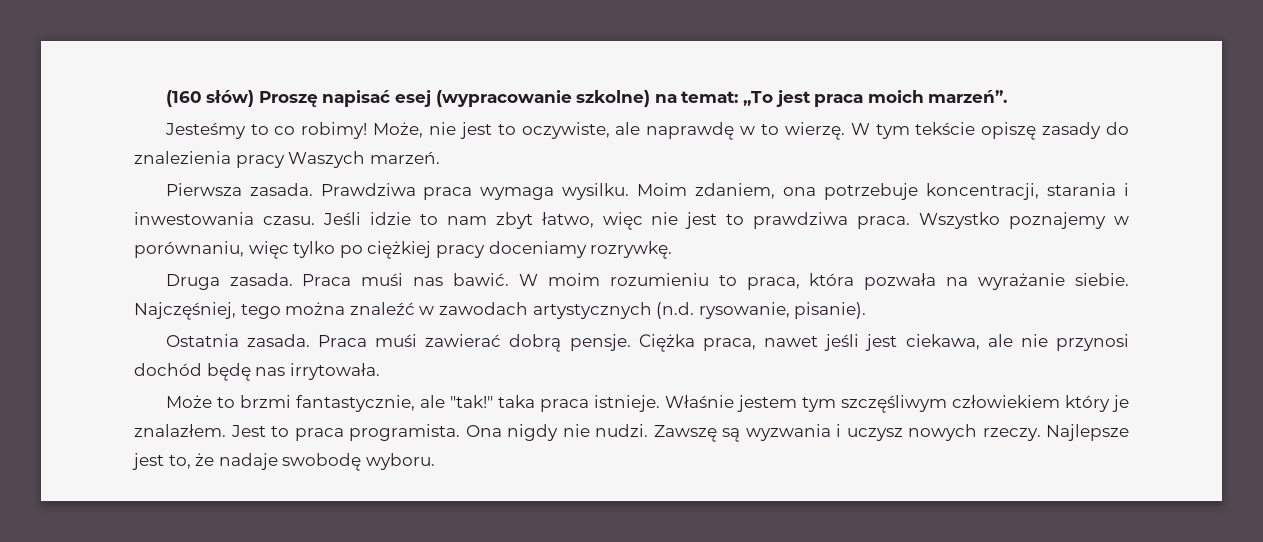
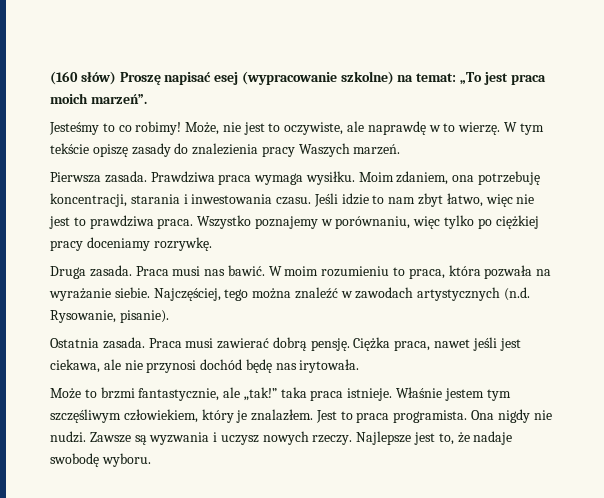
- Prawdziwa praca wymaga wysilku.
+ Prawdziwa praca wymaga wysiłku.
- Moim zdaniem, ona potrzebuje koncentracji, starania i inwestowania czasu.
+ Moim zdaniem, ona potrzebuję koncentracji, starania i inwestowania czasu.
- Praca muśi nas bawić.
+ Praca musi nas bawić.
- Najczęśniej, tego można znaleźć w zawodach artystycznych (n.d. rysowanie, pisanie).
+ Najczęściej, tego można znaleźć w zawodach artystycznych (n.d. Rysowanie, pisanie).
- Praca muśi zawierać dobrą pensje.
+ Praca musi zawierać dobrą pensję.
- Ciężka praca, nawet jeśli jest ciekawa, ale nie przynosi dochód będę nas irrytowała.
+ Ciężka praca, nawet jeśli jest ciekawa, ale nie przynosi dochód będę nas irytowała.
- Może to brzmi fantastycznie, ale "tak!" taka praca istnieje.
+ Może to brzmi fantastycznie, ale „tak!” taka praca istnieje.
- Właśnie jestem tym szczęśliwym człowiekiem który je znalazłem.
+ Właśnie jestem tym szczęśliwym człowiekiem, który je znalazłem.
- Zawszę są wyzwania i uczysz nowych rzeczy.
+ Zawsze są wyzwania i uczysz nowych rzeczy.

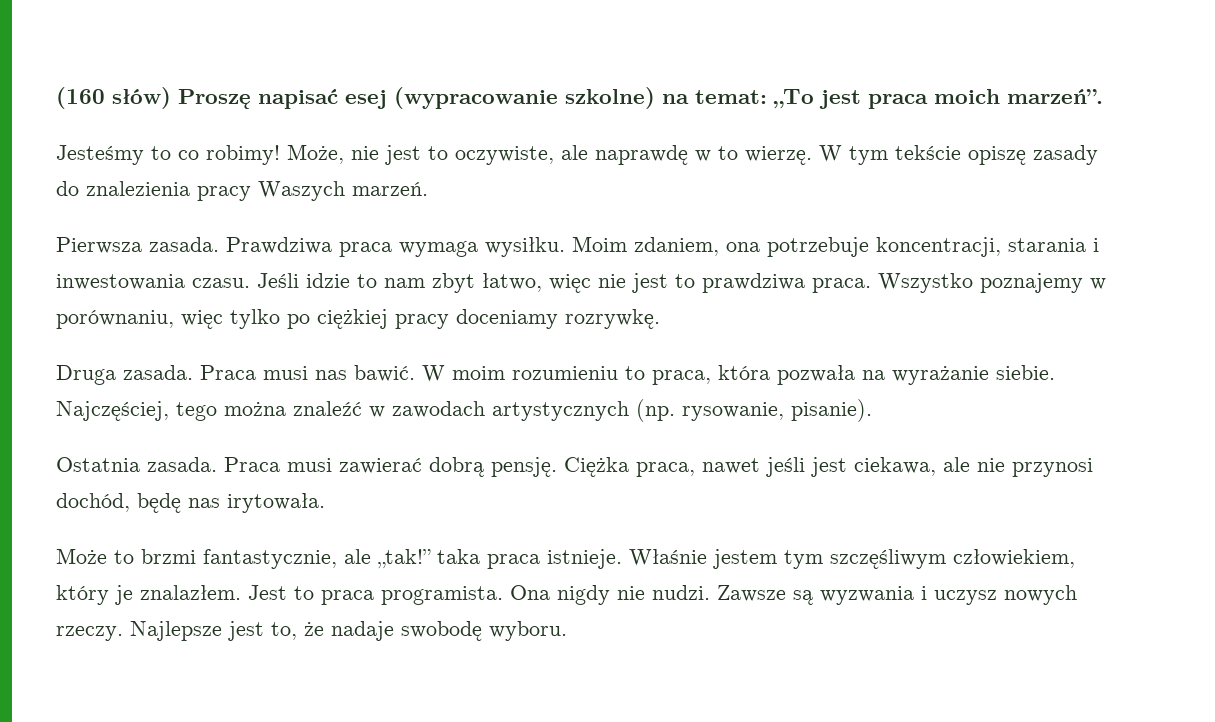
- Moim zdaniem, ona potrzebuję koncentracji, starania i inwestowania czasu.
+ Moim zdaniem, ona potrzebuje koncentracji, starania i inwestowania czasu.
- Najczęściej, tego można znaleźć w zawodach artystycznych (n.d. Rysowanie, pisanie).
+ Najczęściej, tego można znaleźć w zawodach artystycznych (np. rysowanie, pisanie).
- Ciężka praca, nawet jeśli jest ciekawa, ale nie przynosi dochód będę nas irytowała.
+ Ciężka praca, nawet jeśli jest ciekawa, ale nie przynosi dochód, będę nas irytowała.

